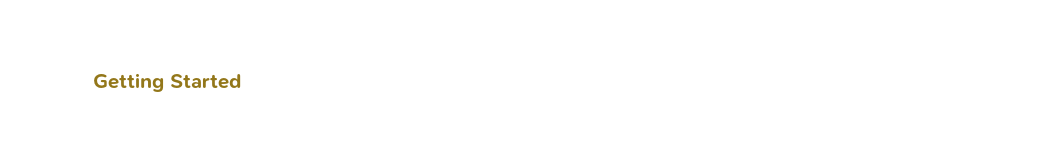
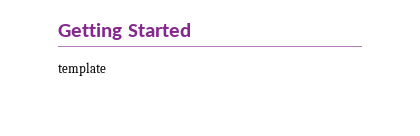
+ template

